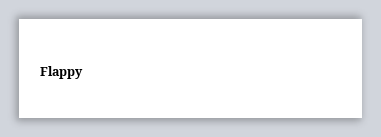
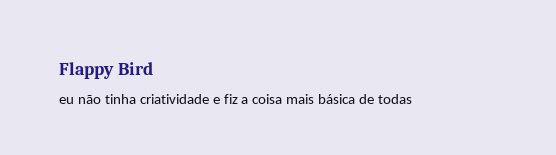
- Flappy
+ Flappy Bird
+ eu não tinha criatividade e fiz a coisa mais básica de todas

